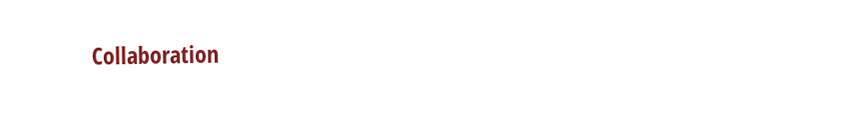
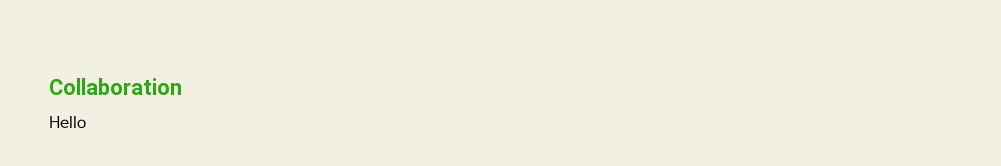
+ Hello

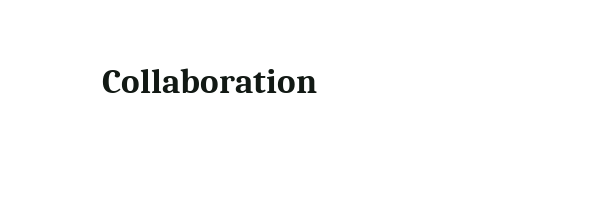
- Hello

